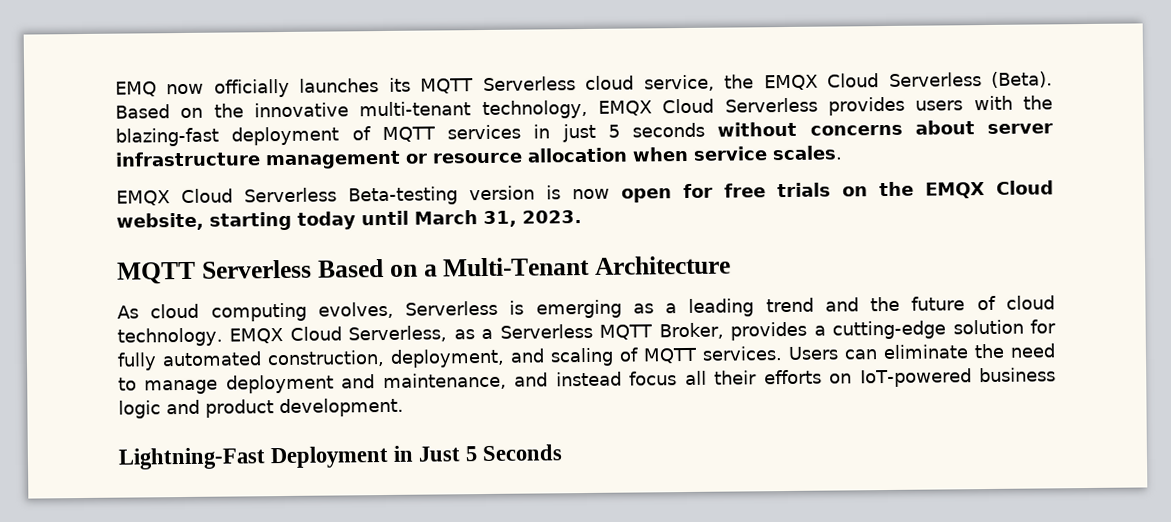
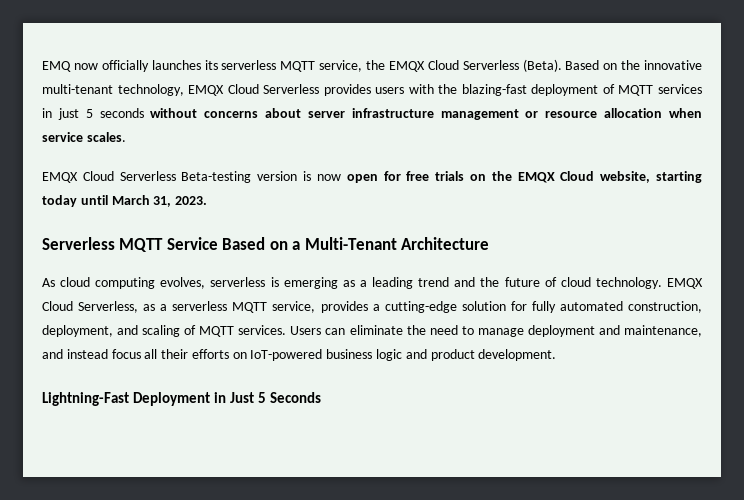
- EMQ now officially launches its MQTT Serverless cloud service, the EMQX Cloud Serverless (Beta).
+ EMQ now officially launches its serverless MQTT service, the EMQX Cloud Serverless (Beta).
- MQTT Serverless Based on a Multi-Tenant Architecture
+ Serverless MQTT Service Based on a Multi-Tenant Architecture
- As cloud computing evolves, Serverless is emerging as a leading trend and the future of cloud technology.
+ As cloud computing evolves, serverless is emerging as a leading trend and the future of cloud technology.
- EMQX Cloud Serverless, as a Serverless MQTT Broker, provides a cutting-edge solution for fully automated construction, deployment, and scaling of MQTT services.
+ EMQX Cloud Serverless, as a serverless MQTT service, provides a cutting-edge solution for fully automated construction, deployment, and scaling of MQTT services.

